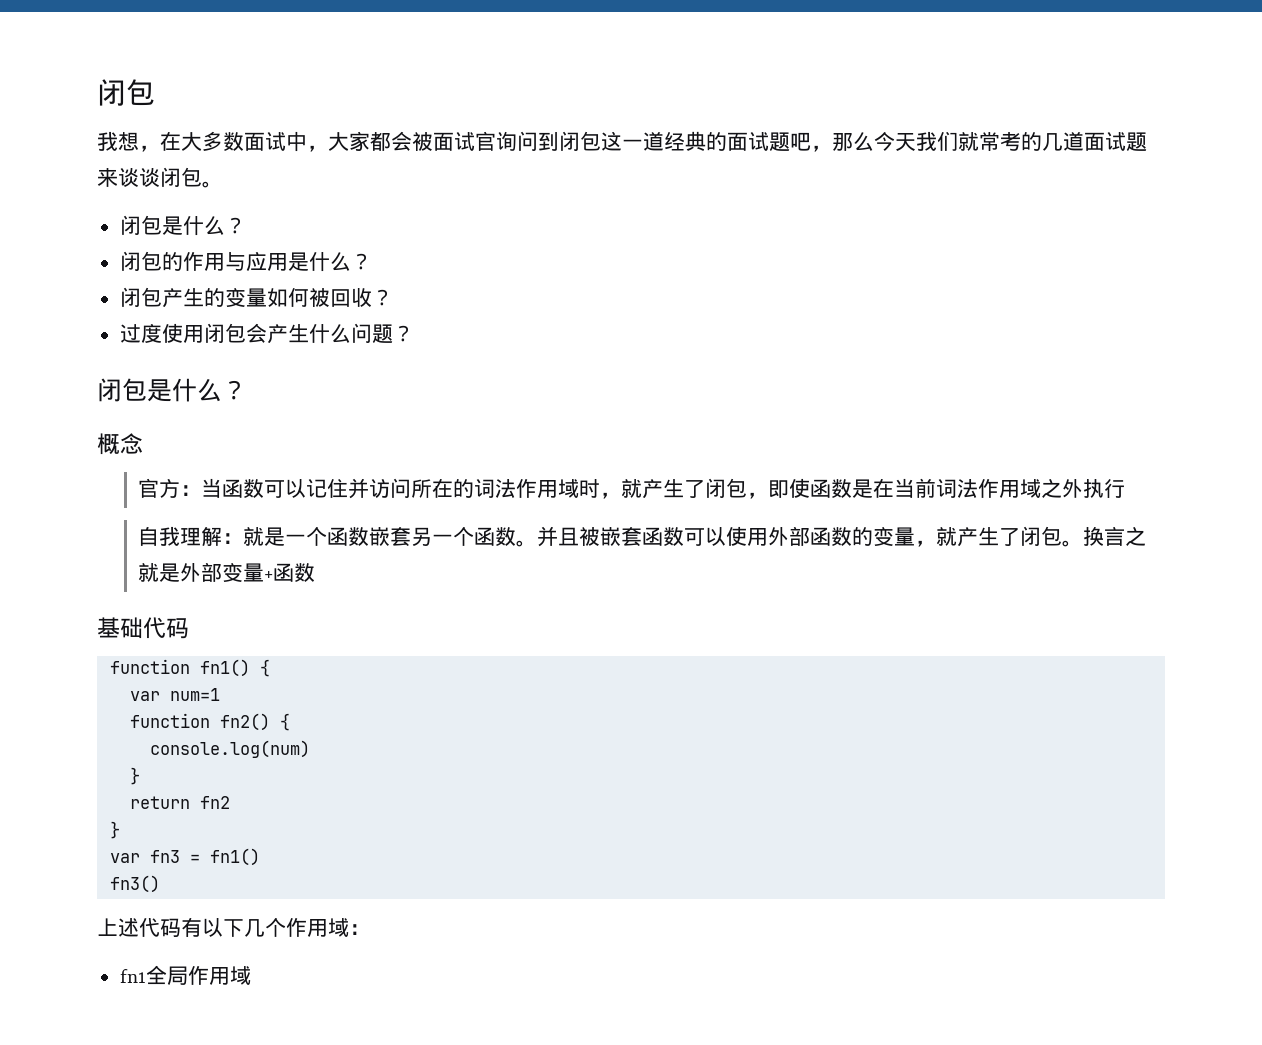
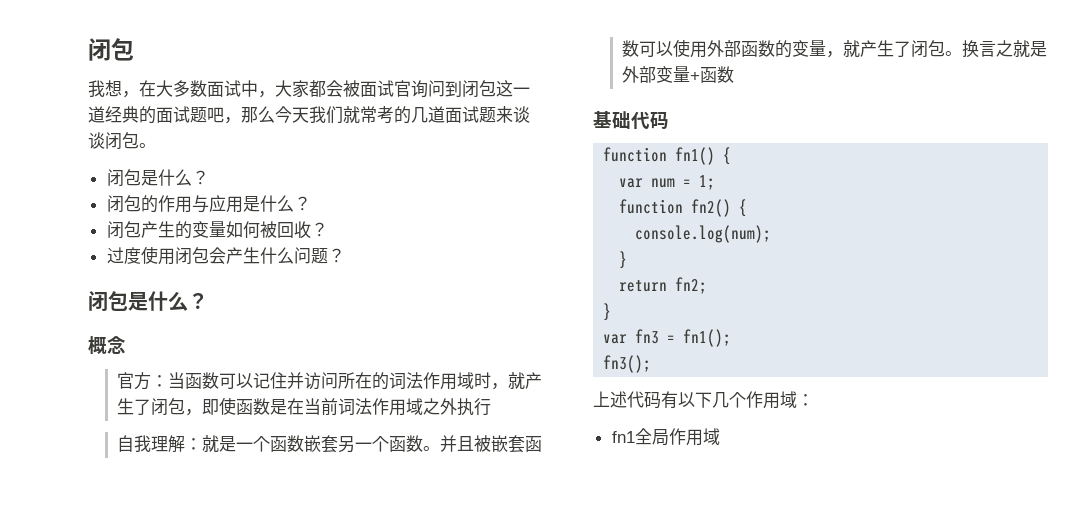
- var num=1
+ var num = 1;
- console.log(num)
+ console.log(num);
- return fn2
+ return fn2;
- var fn3 = fn1()
- fn3()
+ var fn3 = fn1();
+ fn3();

